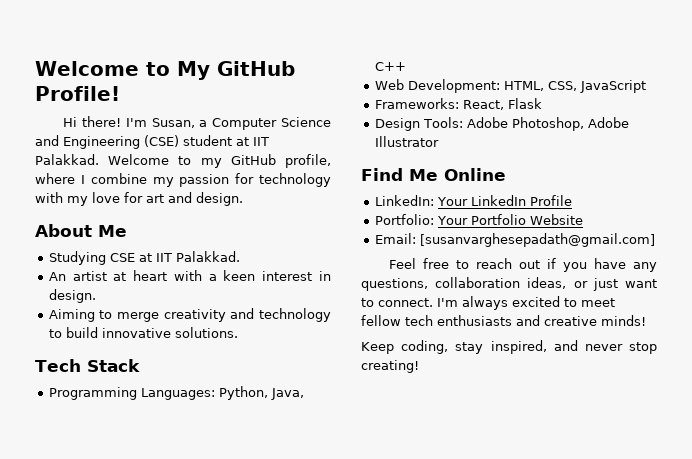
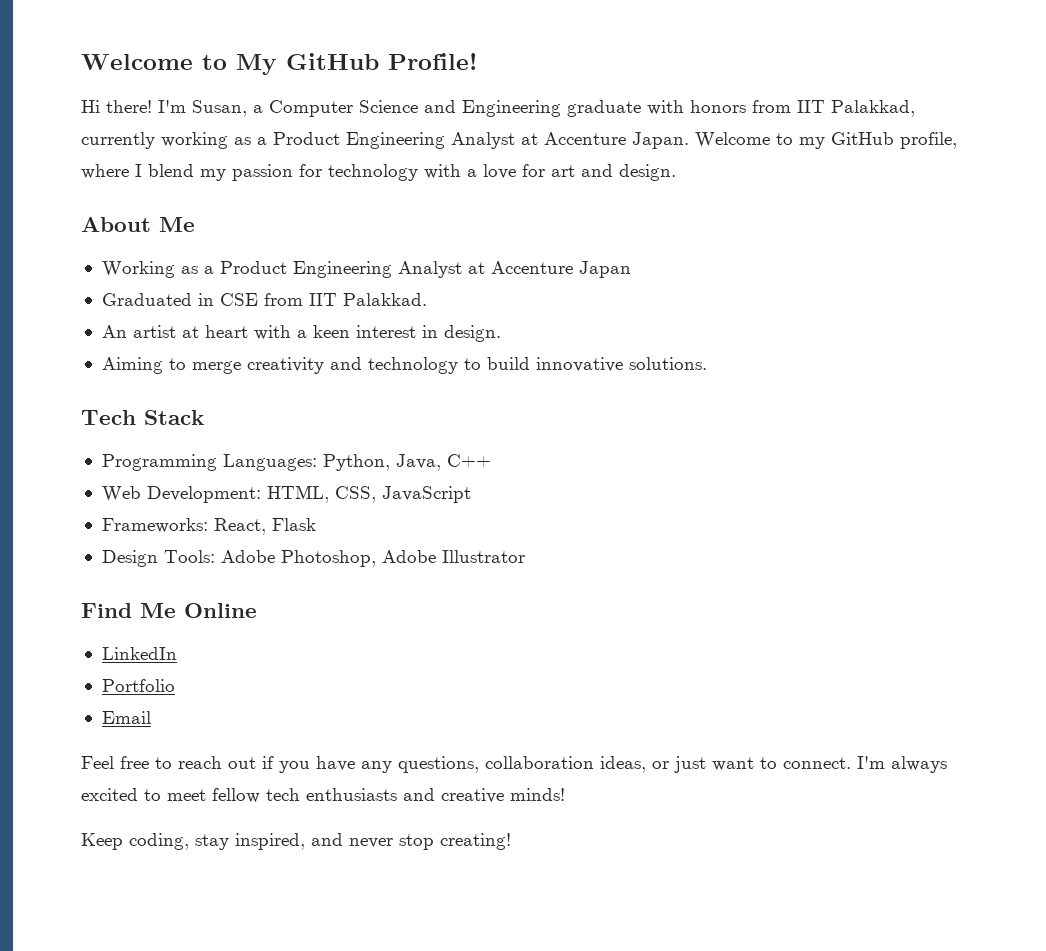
- I'm Susan, a Computer Science and Engineering (CSE) student at IIT Palakkad.
+ I'm Susan, a Computer Science and Engineering graduate with honors from IIT Palakkad, currently working as a Product Engineering Analyst at Accenture Japan.
- Welcome to my GitHub profile, where I combine my passion for technology with my love for art and design.
+ Welcome to my GitHub profile, where I blend my passion for technology with a love for art and design.
- Studying CSE at IIT Palakkad.
+ Working as a Product Engineering Analyst at Accenture Japan
+ Graduated in CSE from IIT Palakkad.
- LinkedIn: Your LinkedIn Profile
- Portfolio: Your Portfolio Website
- Email: [susanvarghesepadath@gmail.com]
+ LinkedIn
+ Portfolio
+ Email

